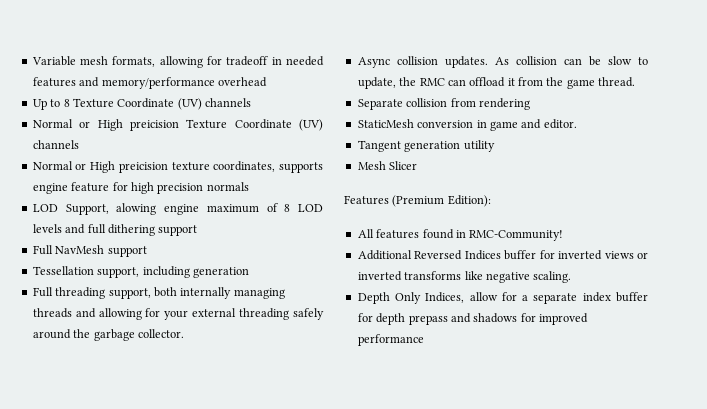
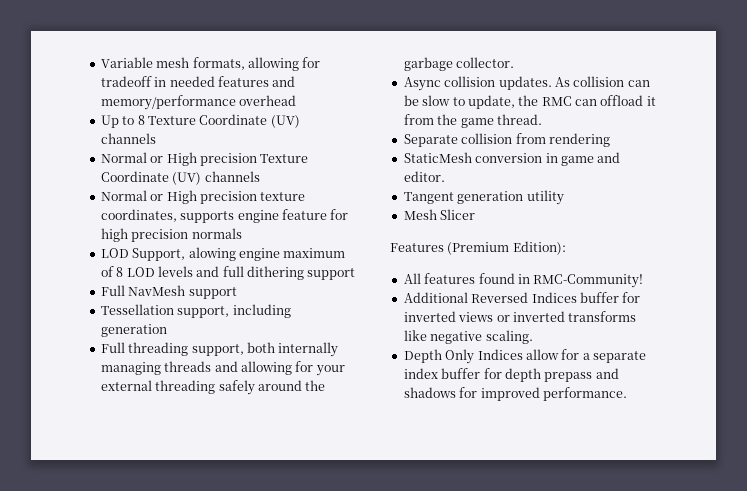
- Normal or High preicision Texture Coordinate (UV) channels
- Normal or High preicision texture coordinates, supports engine feature for high precision normals
+ Normal or High precision Texture Coordinate (UV) channels
+ Normal or High precision texture coordinates, supports engine feature for high precision normals
- Depth Only Indices, allow for a separate index buffer for depth prepass and shadows for improved performance
+ Depth Only Indices allow for a separate index buffer for depth prepass and shadows for improved performance.

